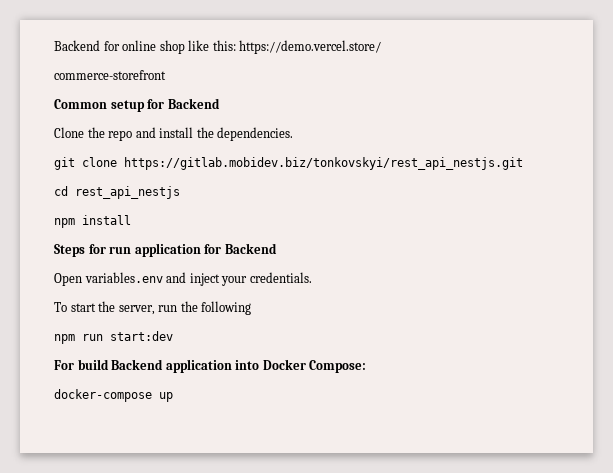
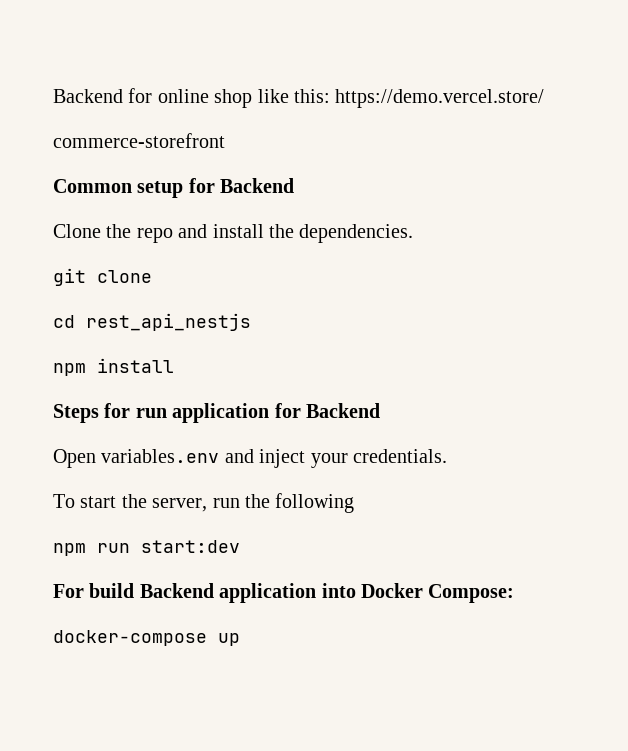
- git clone https://gitlab.mobidev.biz/tonkovskyi/rest_api_nestjs.git
+ git clone

